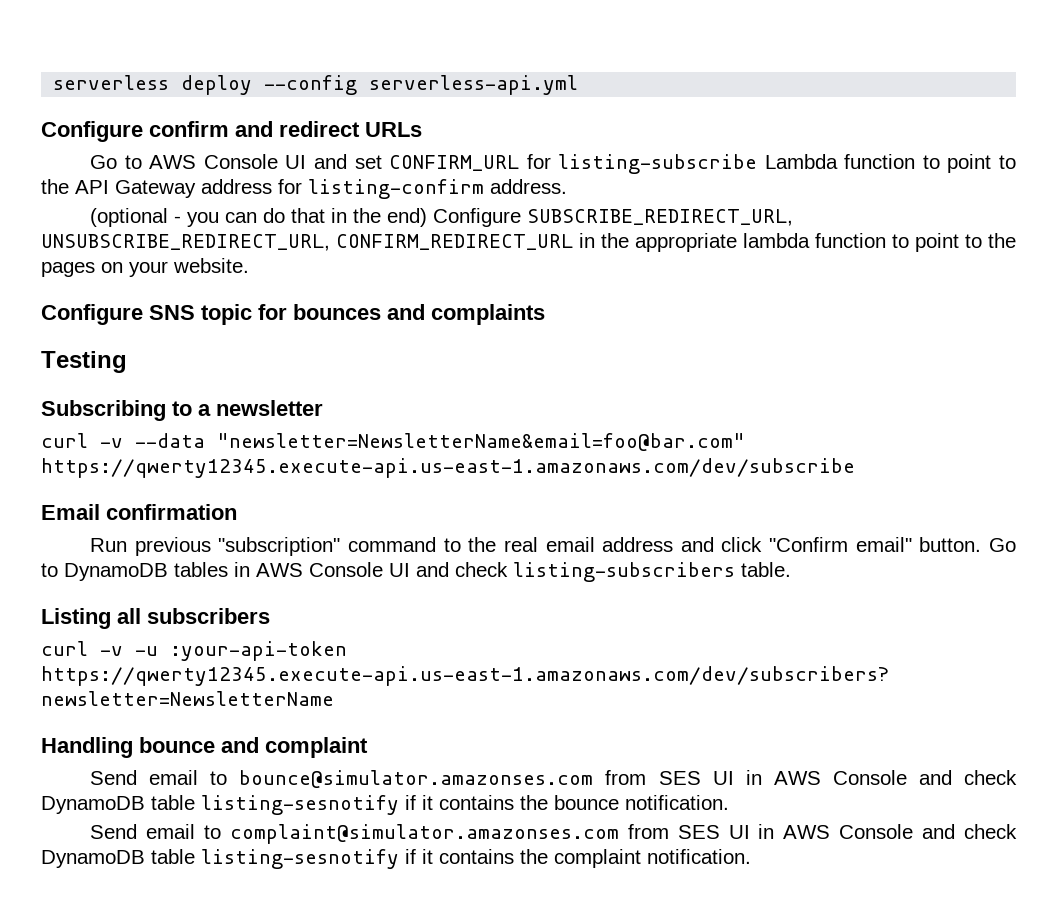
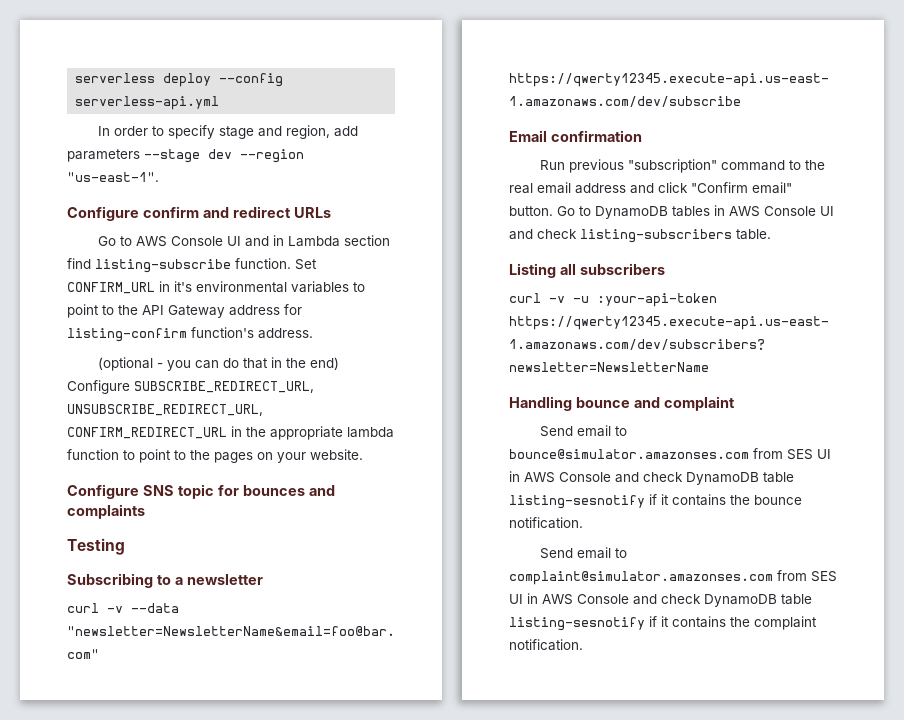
+ In order to specify stage and region, add parameters --stage dev --region "us-east-1".
- Go to AWS Console UI and set CONFIRM_URL for listing-subscribe Lambda function to point to the API Gateway address for listing-confirm address.
+ Go to AWS Console UI and in Lambda section find listing-subscribe function. Set CONFIRM_URL in it's environmental variables to point to the API Gateway address for listing-confirm function's address.

